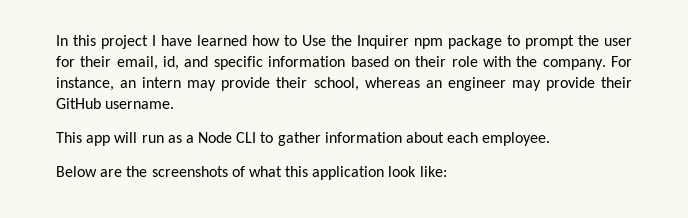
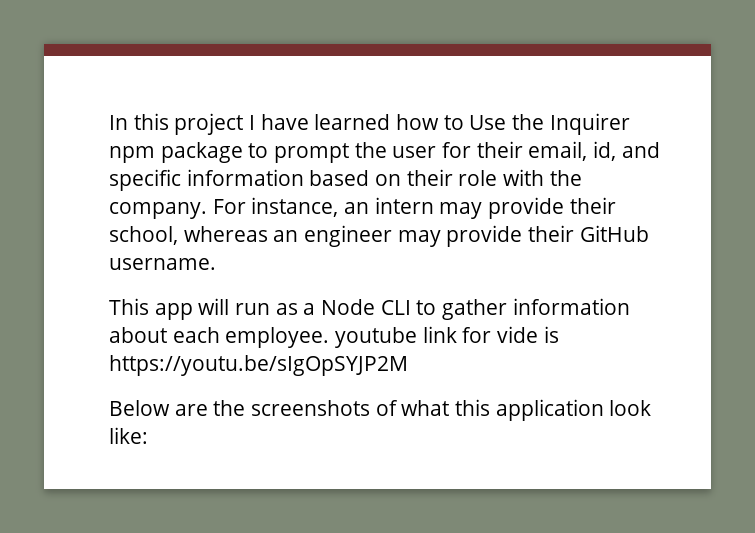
- This app will run as a Node CLI to gather information about each employee.
+ This app will run as a Node CLI to gather information about each employee. youtube link for vide is https://youtu.be/sIgOpSYJP2M

